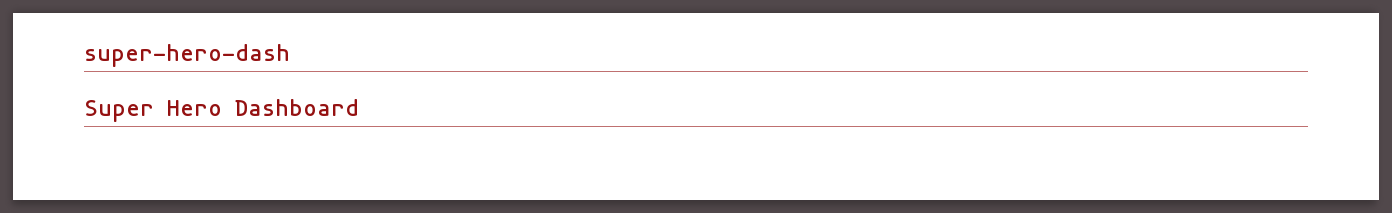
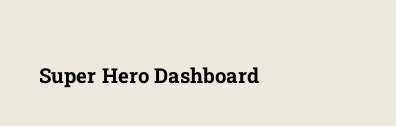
- super-hero-dash

